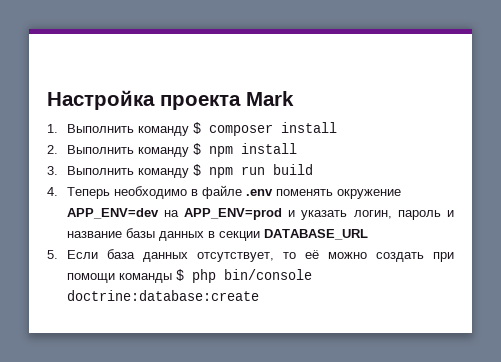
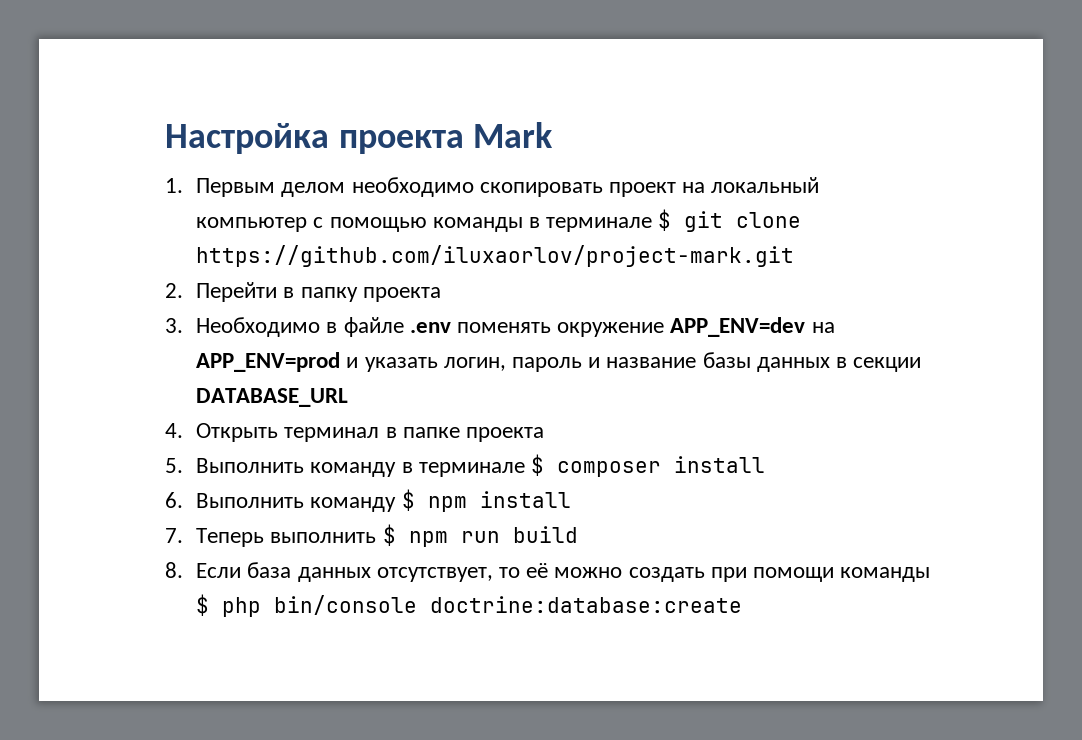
- 1. Выполнить команду $ composer install
- 2. Выполнить команду $ npm install
- 3. Выполнить команду $ npm run build
- 4. Теперь необходимо в файле .env поменять окружение APP_ENV=dev на APP_ENV=prod и указать логин, пароль и название базы данных в секции DATABASE_URL
+ 1. Первым делом необходимо скопировать проект на локальный компьютер с помощью команды в терминале $ git clone https://github.com/iluxaorlov/project-mark.git
+ 2. Перейти в папку проекта
+ 3. Необходимо в файле .env поменять окружение APP_ENV=dev на APP_ENV=prod и указать логин, пароль и название базы данных в секции DATABASE_URL
- 5. Если база данных отсутствует, то её можно создать при помощи команды $ php bin/console doctrine:database:create
+ 4. Открыть терминал в папке проекта
+ 5. Выполнить команду в терминале $ composer install
+ 6. Выполнить команду $ npm install
+ 7. Теперь выполнить $ npm run build
+ 8. Если база данных отсутствует, то её можно создать при помощи команды $ php bin/console doctrine:database:create

